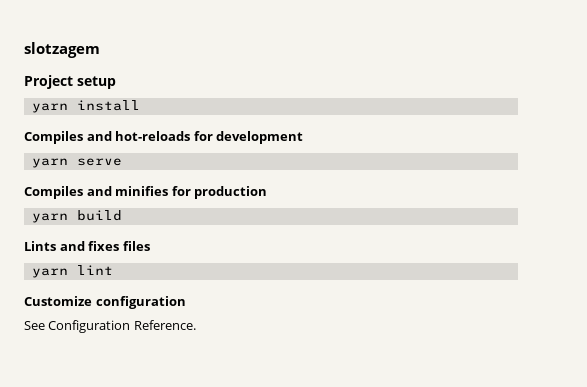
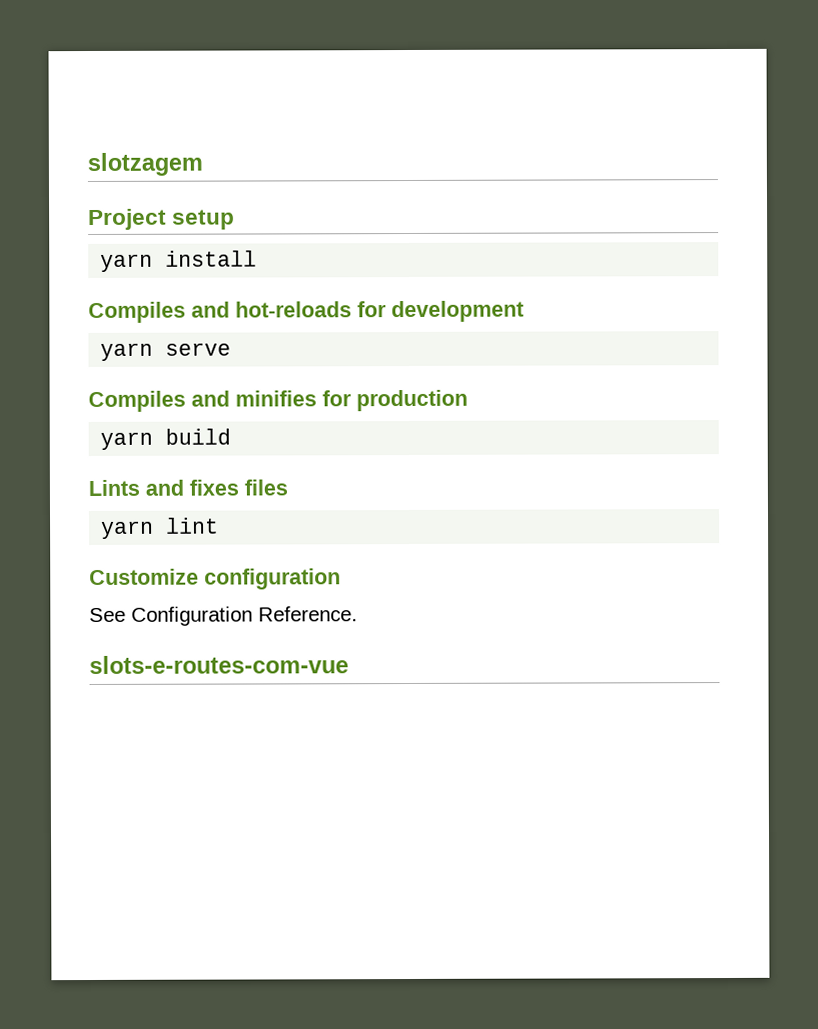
+ slots-e-routes-com-vue

